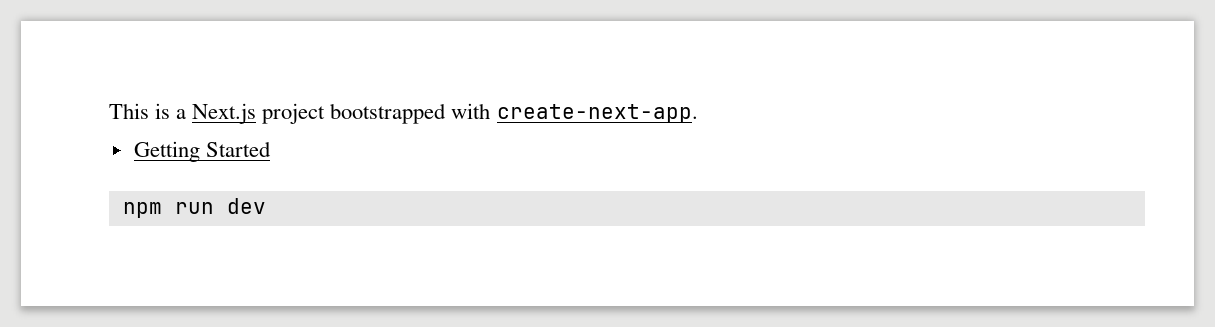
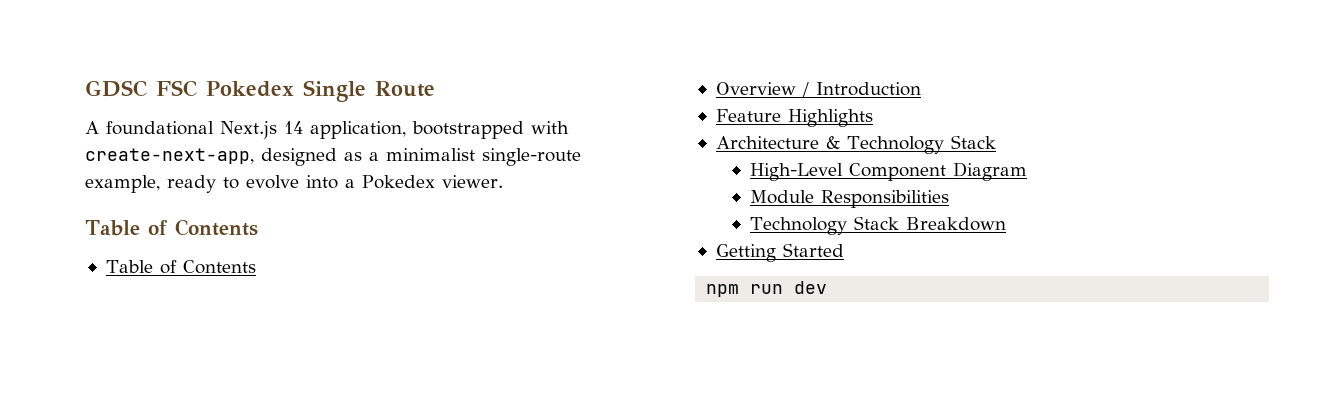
- This is a Next.js project bootstrapped with create-next-app.
+ GDSC FSC Pokedex Single Route
+ A foundational Next.js 14 application, bootstrapped with create-next-app, designed as a minimalist single-route example, ready to evolve into a Pokedex viewer.
+ Table of Contents
+ Table of Contents
+ Overview / Introduction
+ Feature Highlights
+ Architecture & Technology Stack
+ High-Level Component Diagram
+ Module Responsibilities
+ Technology Stack Breakdown

